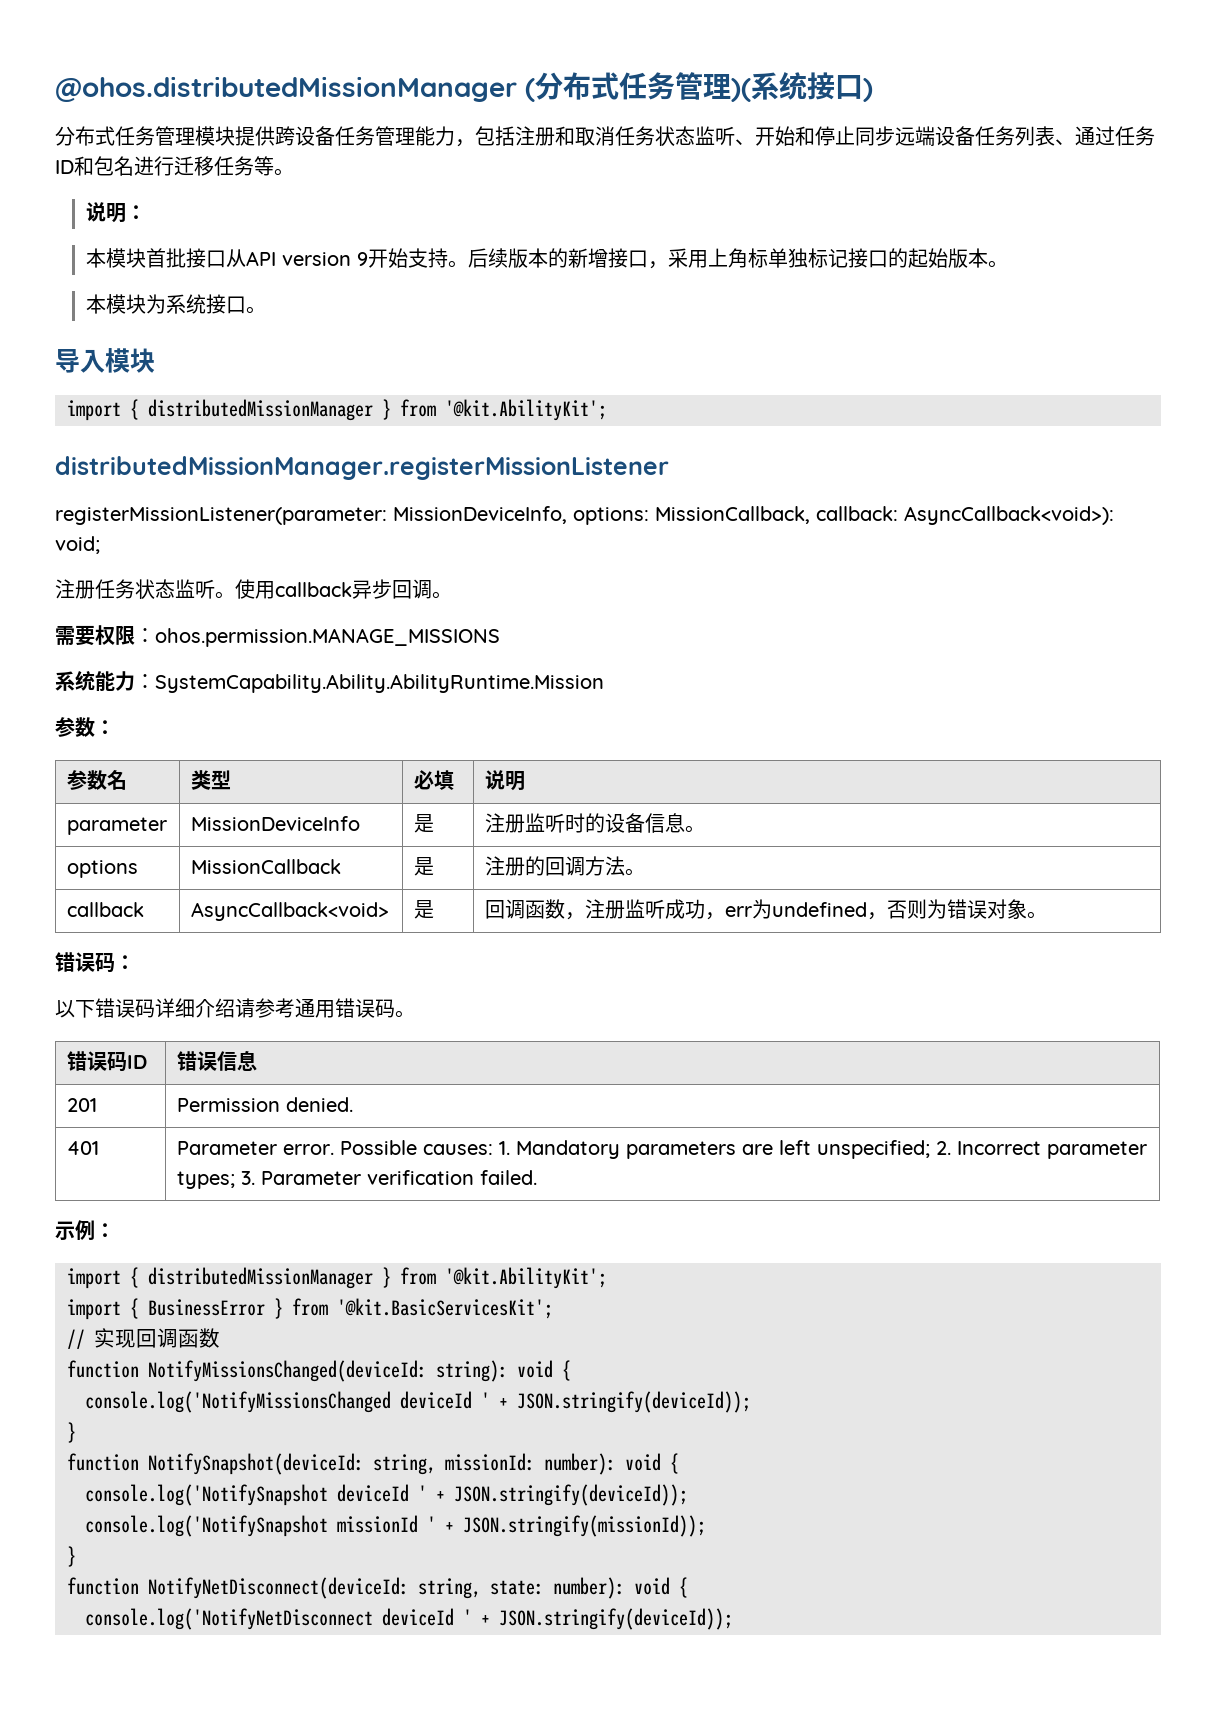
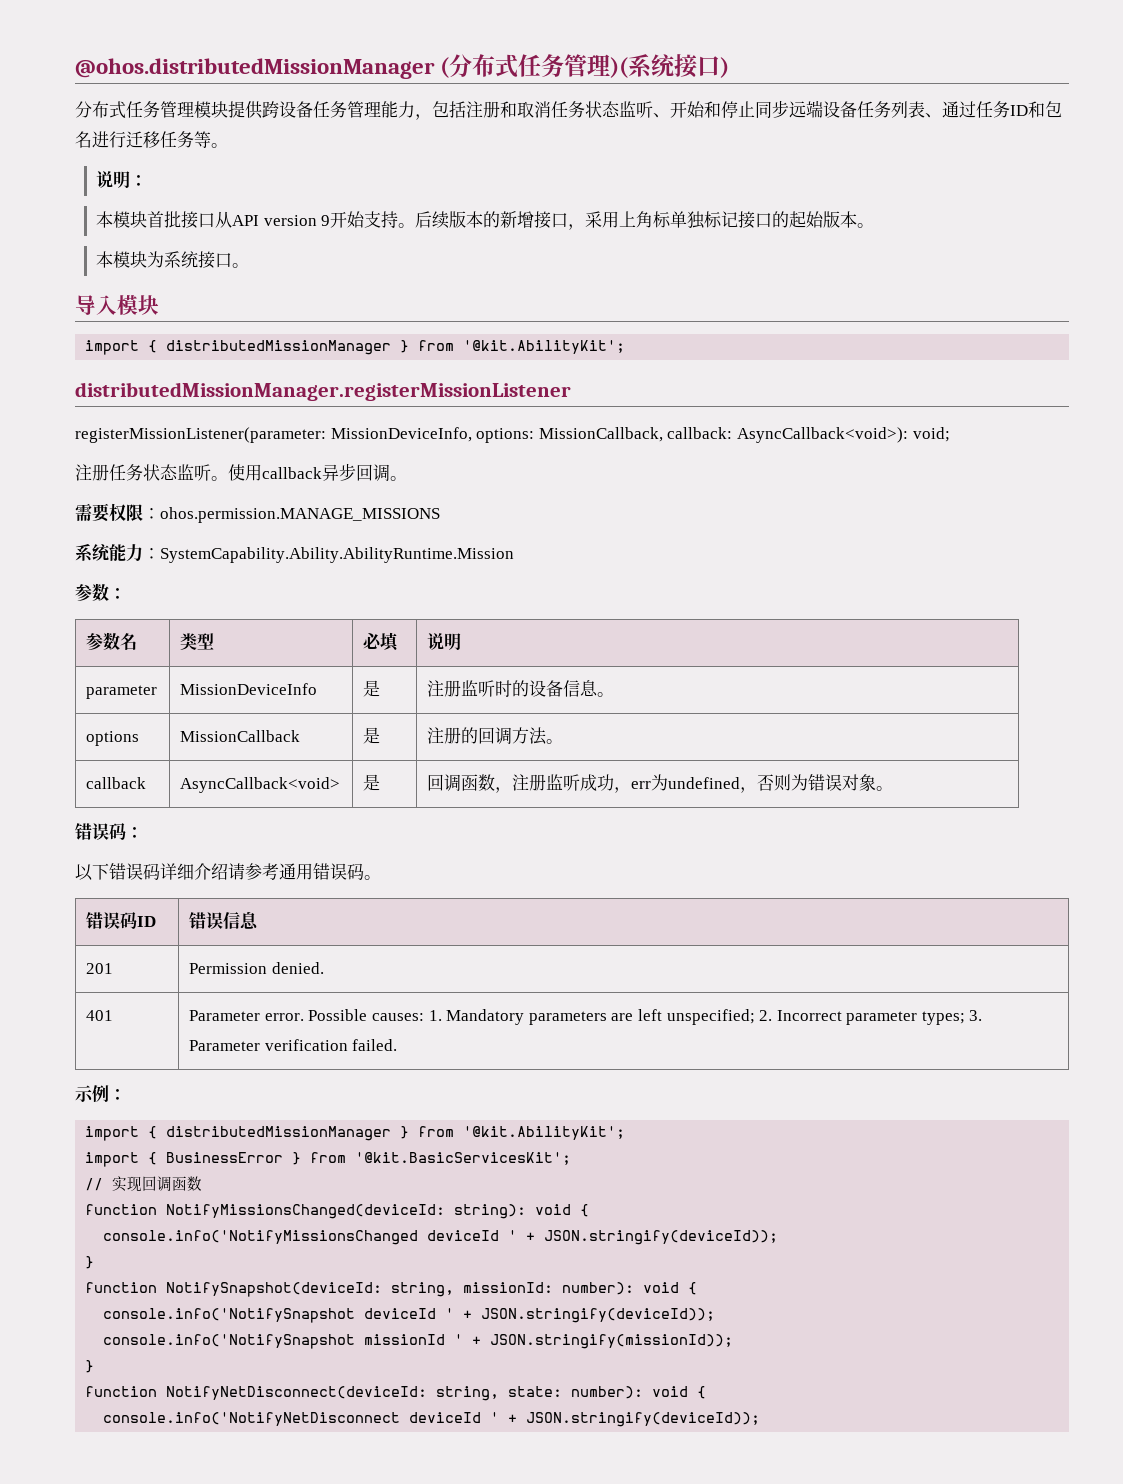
- console.log('NotifyMissionsChanged deviceId ' + JSON.stringify(deviceId));
+ console.info('NotifyMissionsChanged deviceId ' + JSON.stringify(deviceId));
- console.log('NotifySnapshot deviceId ' + JSON.stringify(deviceId));
- console.log('NotifySnapshot missionId ' + JSON.stringify(missionId));
+ console.info('NotifySnapshot deviceId ' + JSON.stringify(deviceId));
+ console.info('NotifySnapshot missionId ' + JSON.stringify(missionId));
- console.log('NotifyNetDisconnect deviceId ' + JSON.stringify(deviceId));
+ console.info('NotifyNetDisconnect deviceId ' + JSON.stringify(deviceId));

